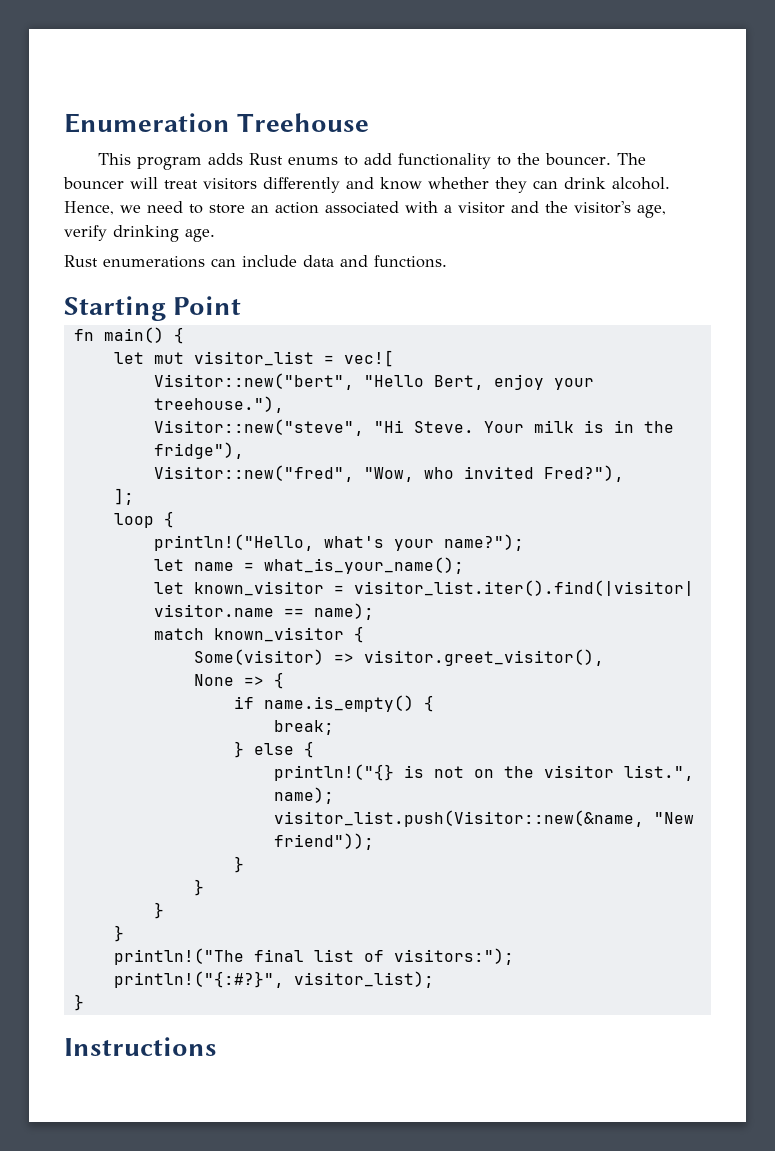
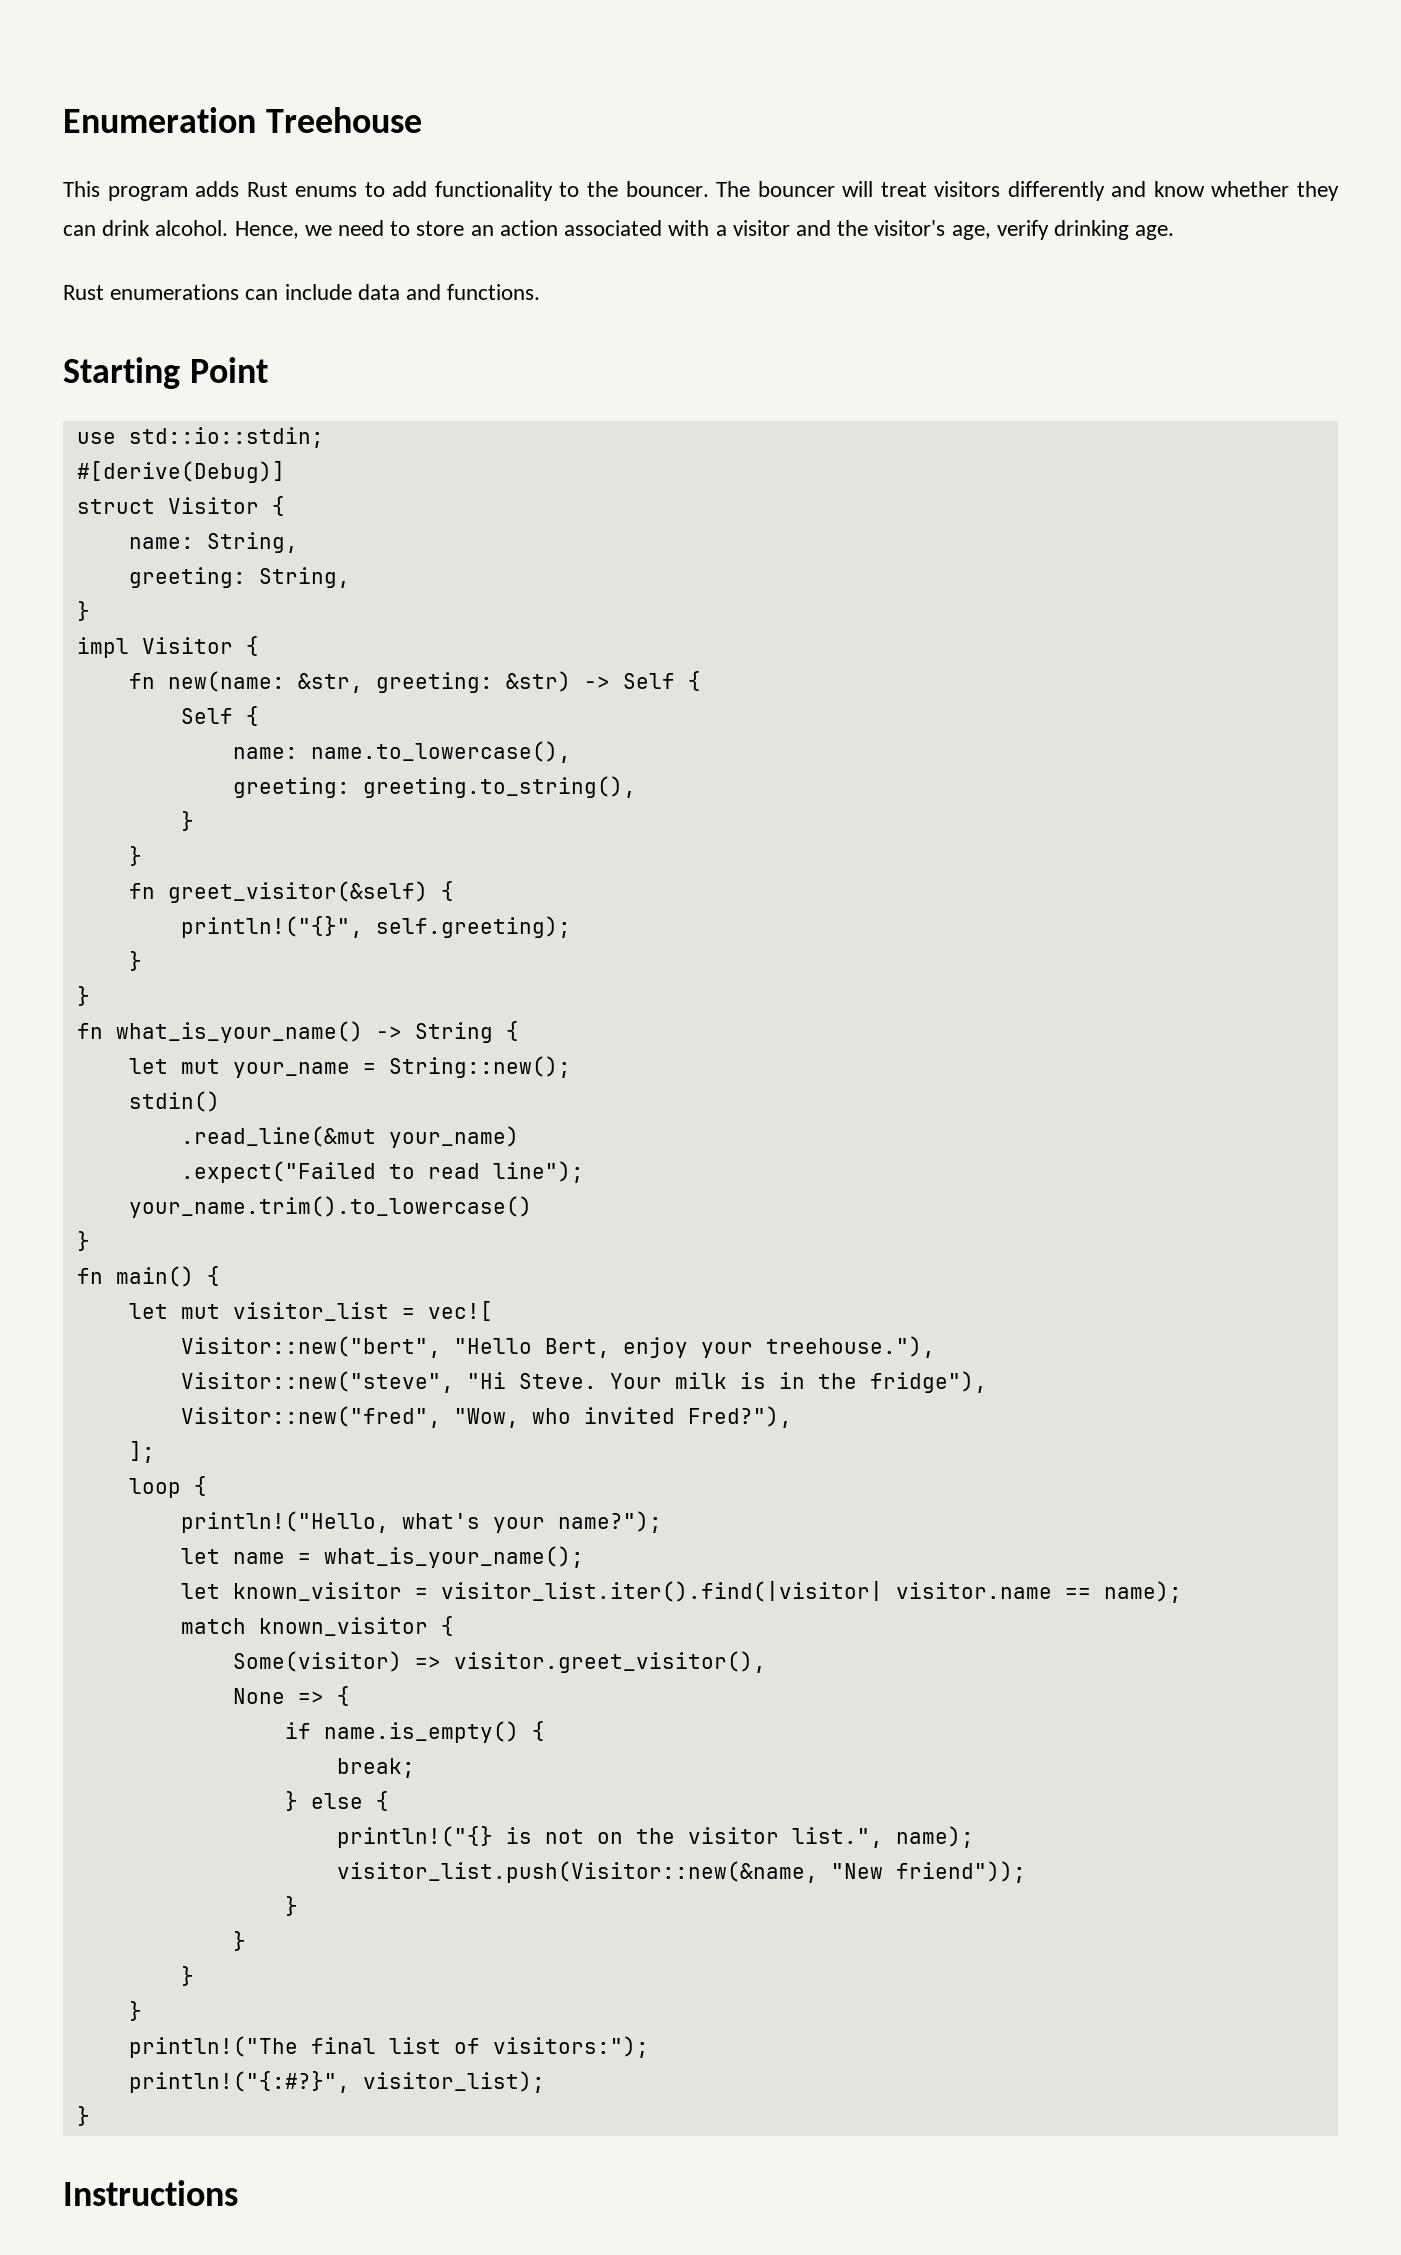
+ use std::io::stdin;
+ #[derive(Debug)]
+ struct Visitor {
+ name: String,
+ greeting: String,
+ }
+ impl Visitor {
+ fn new(name: &str, greeting: &str) -> Self {
+ Self {
+ name: name.to_lowercase(),
+ greeting: greeting.to_string(),
+ }
+ }
+ fn greet_visitor(&self) {
+ println!("{}", self.greeting);
+ }
+ }
+ fn what_is_your_name() -> String {
+ let mut your_name = String::new();
+ stdin()
+ .read_line(&mut your_name)
+ .expect("Failed to read line");
+ your_name.trim().to_lowercase()
+ }

